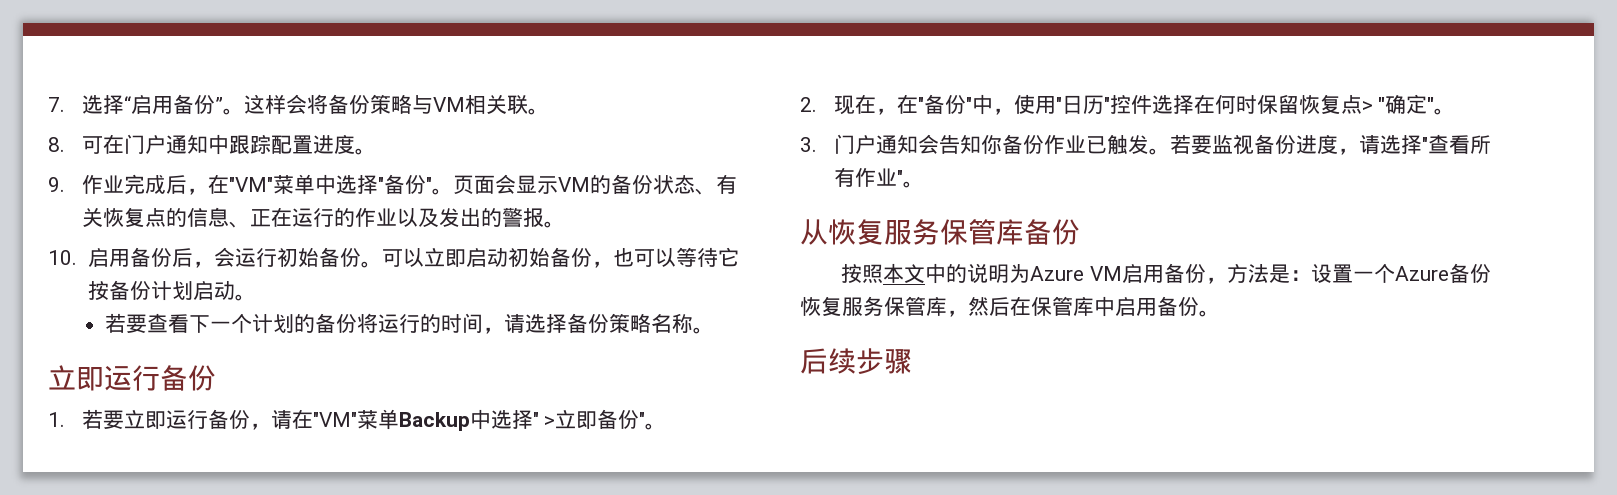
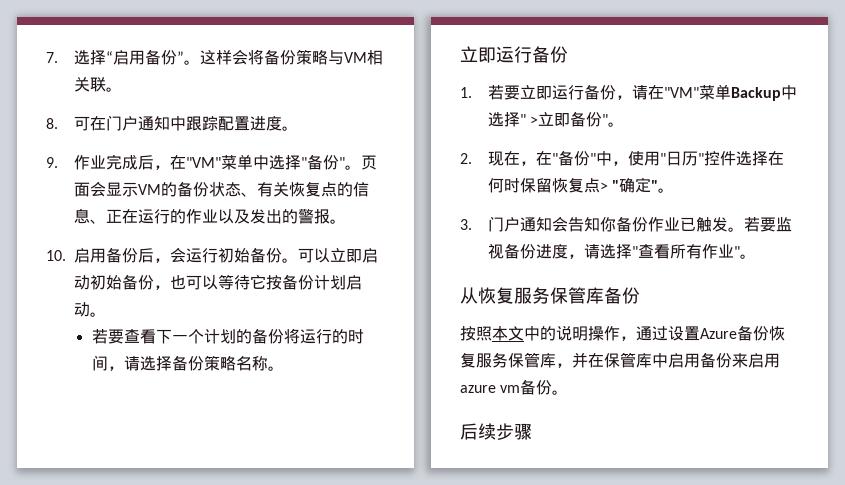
- 按照本文中的说明为Azure VM启用备份，方法是：设置一个Azure备份恢复服务保管库，然后在保管库中启用备份。
+ 按照本文中的说明操作，通过设置Azure备份恢复服务保管库，并在保管库中启用备份来启用azure vm备份。

